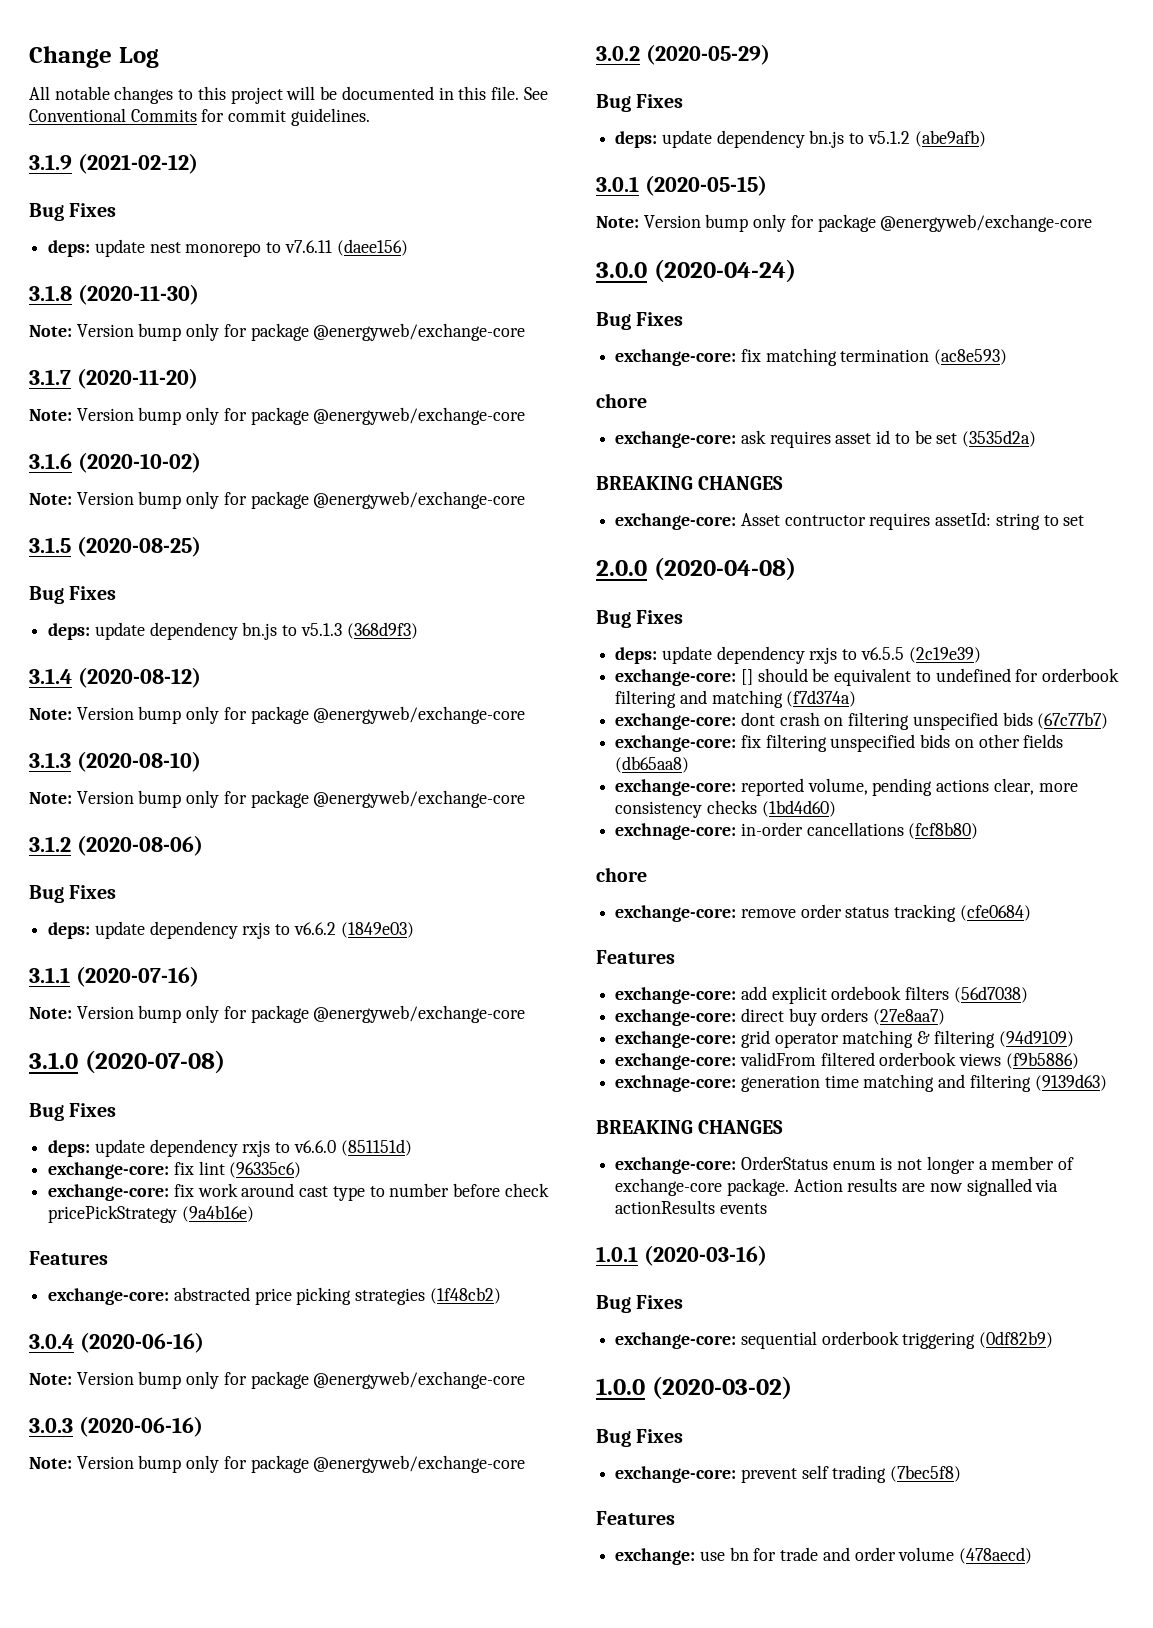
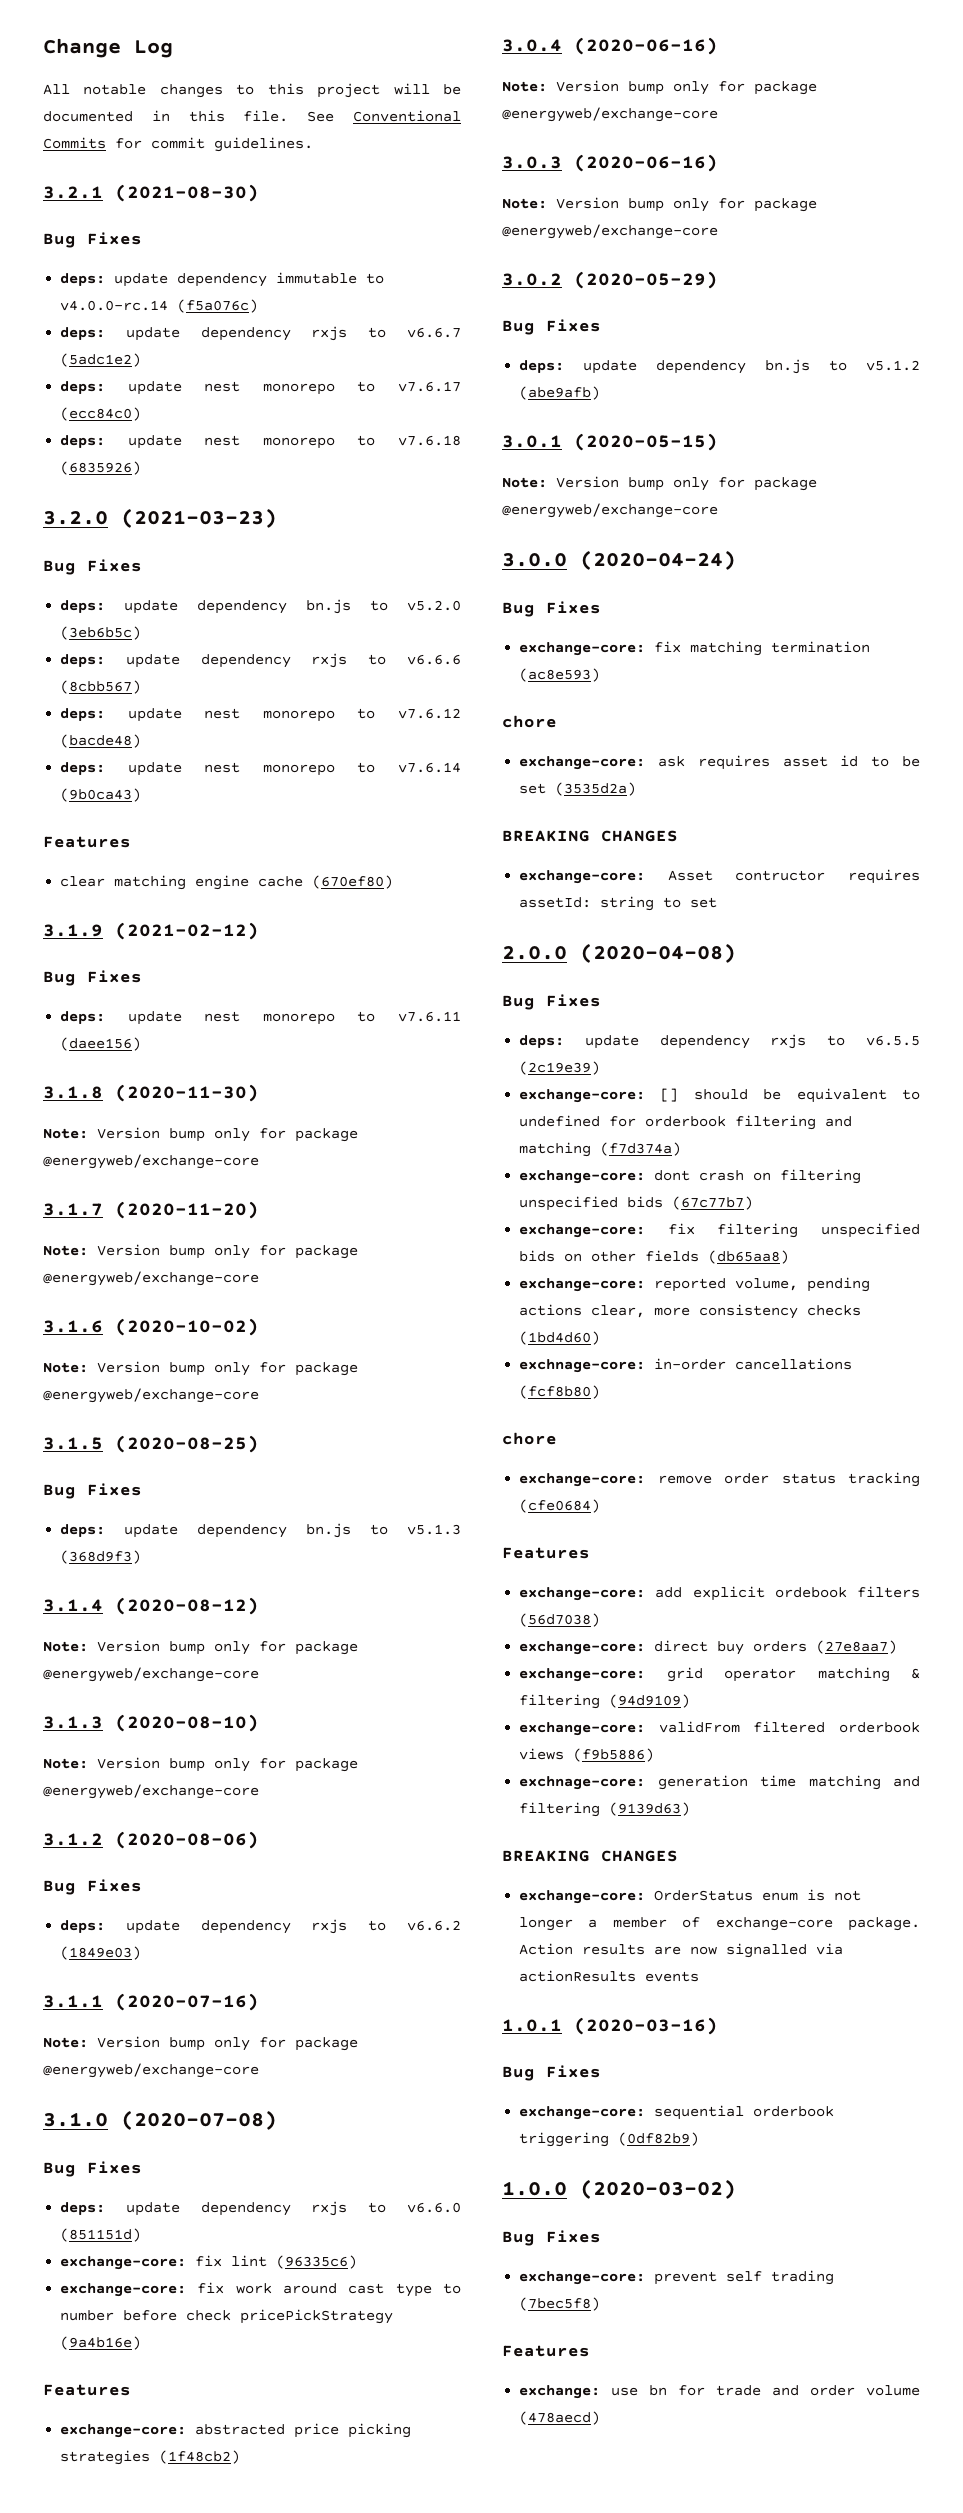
+ 3.2.1 (2021-08-30)
+ Bug Fixes
+ deps: update dependency immutable to v4.0.0-rc.14 (f5a076c)
+ deps: update dependency rxjs to v6.6.7 (5adc1e2)
+ deps: update nest monorepo to v7.6.17 (ecc84c0)
+ deps: update nest monorepo to v7.6.18 (6835926)
+ 3.2.0 (2021-03-23)
+ Bug Fixes
+ deps: update dependency bn.js to v5.2.0 (3eb6b5c)
+ deps: update dependency rxjs to v6.6.6 (8cbb567)
+ deps: update nest monorepo to v7.6.12 (bacde48)
+ deps: update nest monorepo to v7.6.14 (9b0ca43)
+ Features
+ clear matching engine cache (670ef80)

